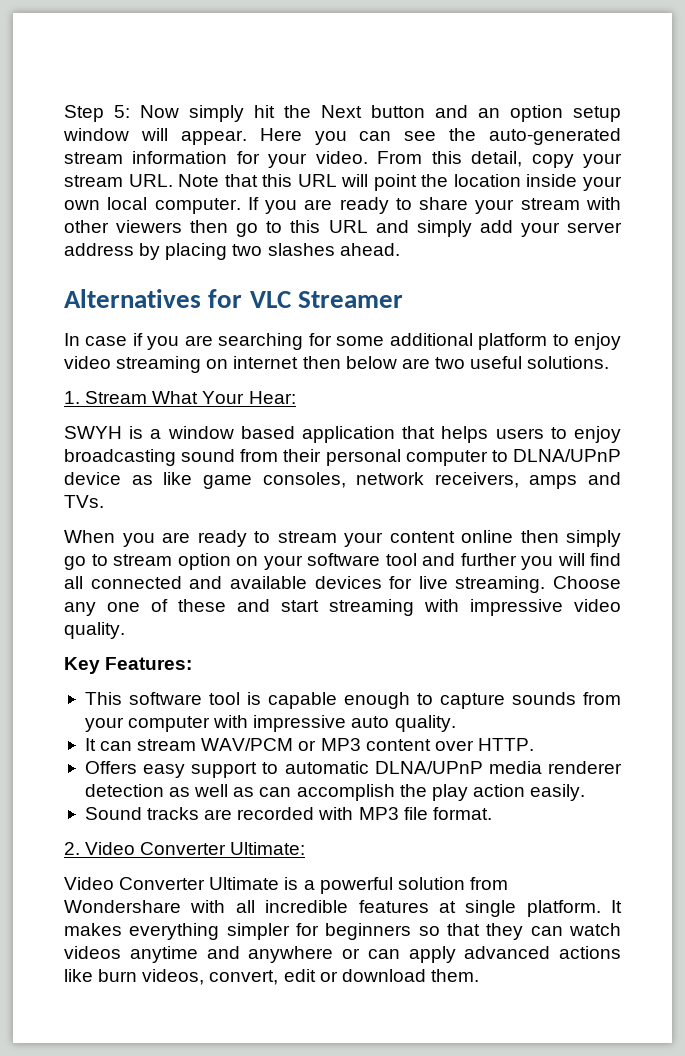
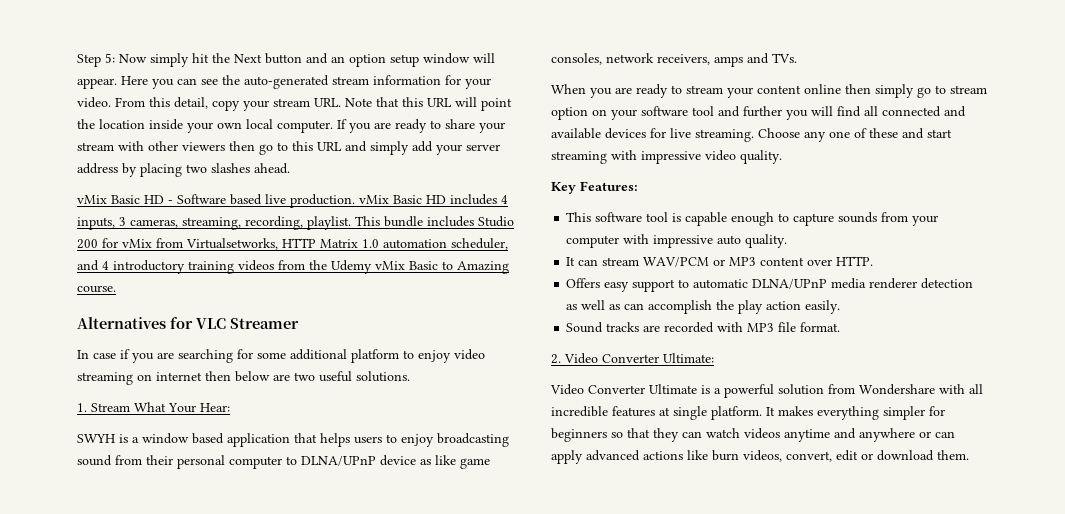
+ vMix Basic HD - Software based live production. vMix Basic HD includes 4 inputs, 3 cameras, streaming, recording, playlist. This bundle includes Studio 200 for vMix from Virtualsetworks, HTTP Matrix 1.0 automation scheduler, and 4 introductory training videos from the Udemy vMix Basic to Amazing course.

